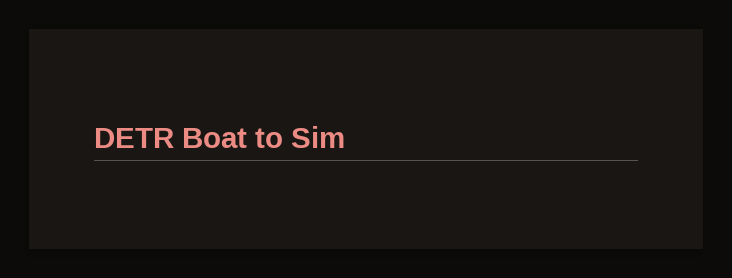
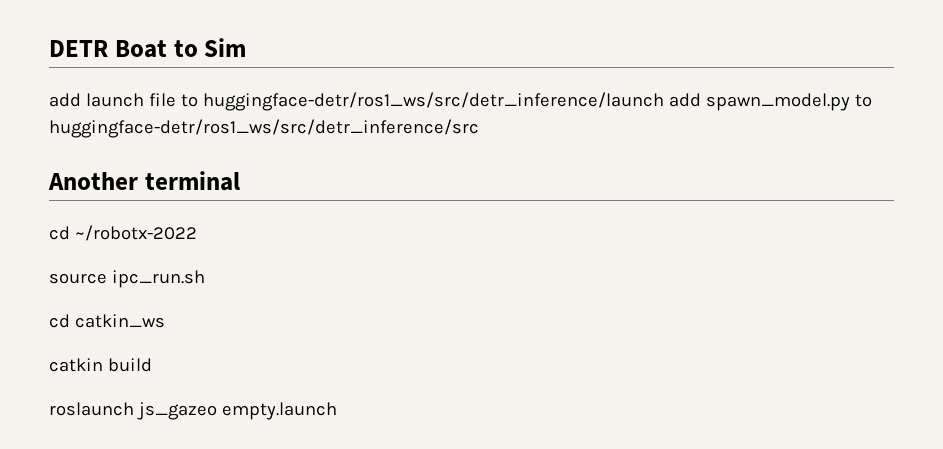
+ add launch file to huggingface-detr/ros1_ws/src/detr_inference/launch add spawn_model.py to huggingface-detr/ros1_ws/src/detr_inference/src
+ Another terminal
+ cd ~/robotx-2022
+ source ipc_run.sh
+ cd catkin_ws
+ catkin build
+ roslaunch js_gazeo empty.launch

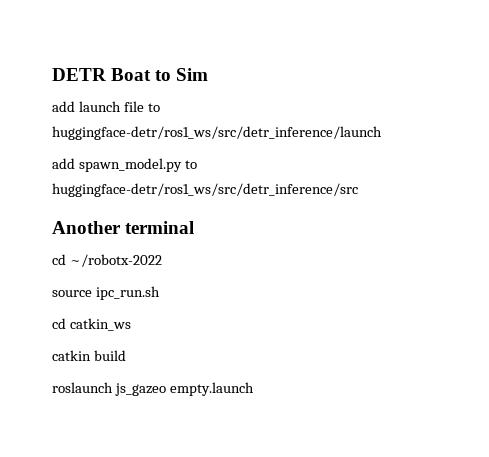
- add launch file to huggingface-detr/ros1_ws/src/detr_inference/launch add spawn_model.py to huggingface-detr/ros1_ws/src/detr_inference/src
+ add launch file to huggingface-detr/ros1_ws/src/detr_inference/launch
+ add spawn_model.py to huggingface-detr/ros1_ws/src/detr_inference/src

